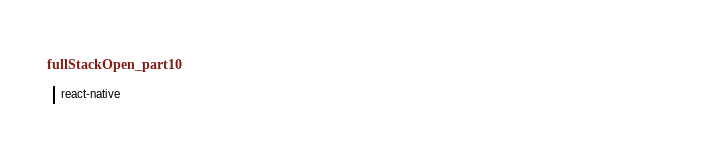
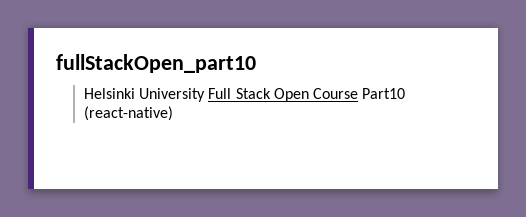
- react-native
+ Helsinki University Full Stack Open Course Part10 (react-native)

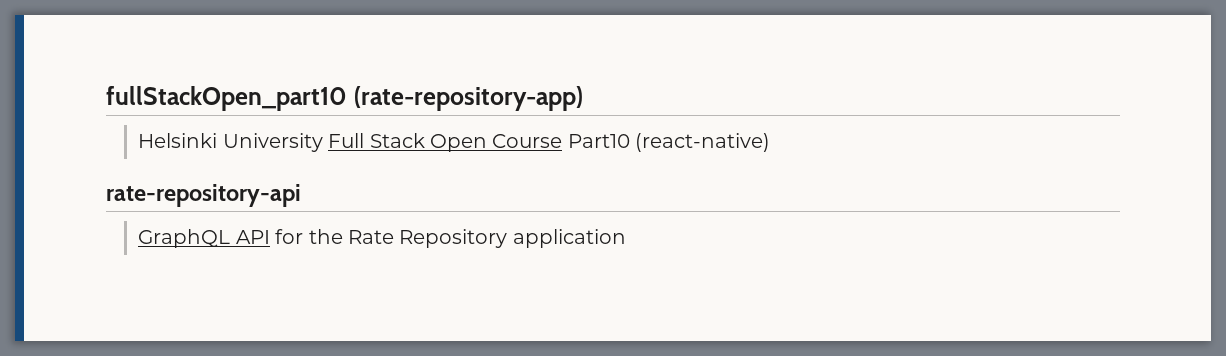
- fullStackOpen_part10
+ fullStackOpen_part10 (rate-repository-app)
+ rate-repository-api
+ GraphQL API for the Rate Repository application

